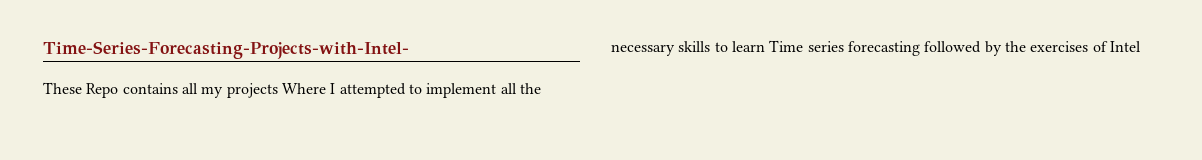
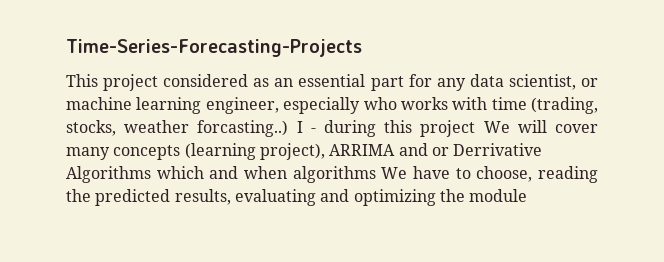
- Time-Series-Forecasting-Projects-with-Intel-
- These Repo contains all my projects Where I attempted to implement all the necessary skills to learn Time series forecasting followed by the exercises of Intel
+ Time-Series-Forecasting-Projects
+ This project considered as an essential part for any data scientist, or machine learning engineer, especially who works with time (trading, stocks, weather forcasting..) I - during this project We will cover many concepts (learning project), ARRIMA and or Derrivative Algorithms which and when algorithms We have to choose, reading the predicted results, evaluating and optimizing the module

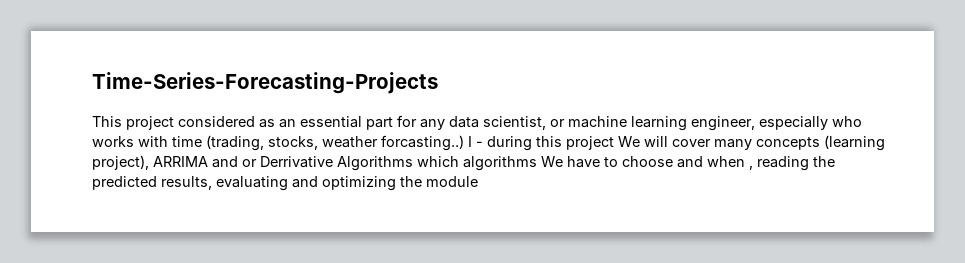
- I - during this project We will cover many concepts (learning project), ARRIMA and or Derrivative Algorithms which and when algorithms We have to choose, reading the predicted results, evaluating and optimizing the module
+ I - during this project We will cover many concepts (learning project), ARRIMA and or Derrivative Algorithms which algorithms We have to choose and when , reading the predicted results, evaluating and optimizing the module

